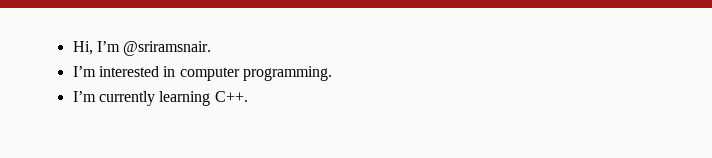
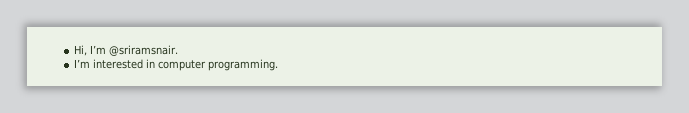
- I’m currently learning C++.

